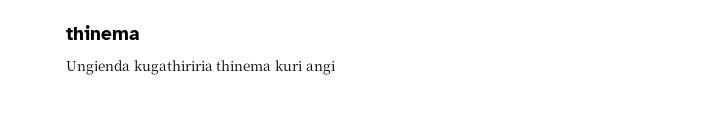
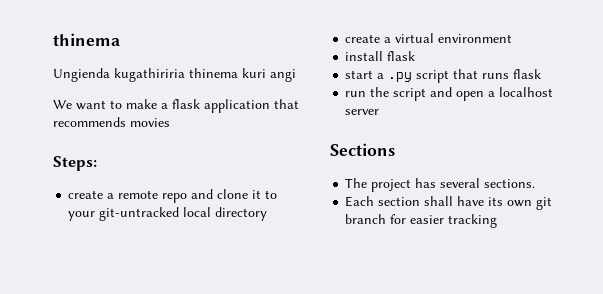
+ We want to make a flask application that recommends movies
+ Steps:
+ create a remote repo and clone it to your git-untracked local directory
+ create a virtual environment
+ install flask
+ start a .py script that runs flask
+ run the script and open a localhost server
+ Sections
+ The project has several sections.
+ Each section shall have its own git branch for easier tracking

